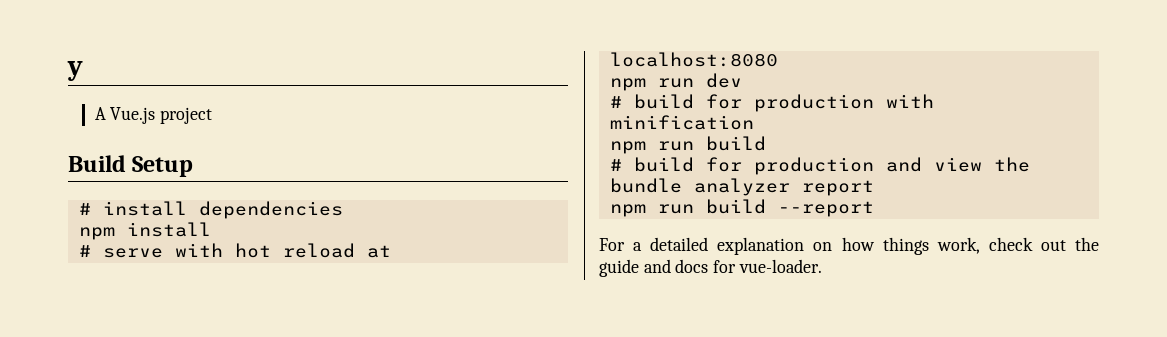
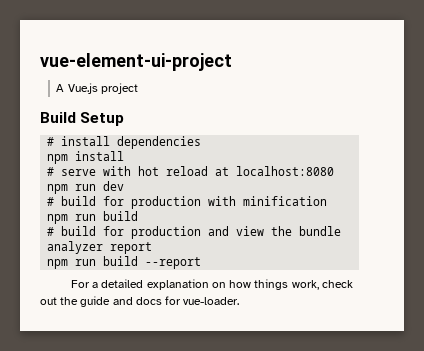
- y
+ vue-element-ui-project

